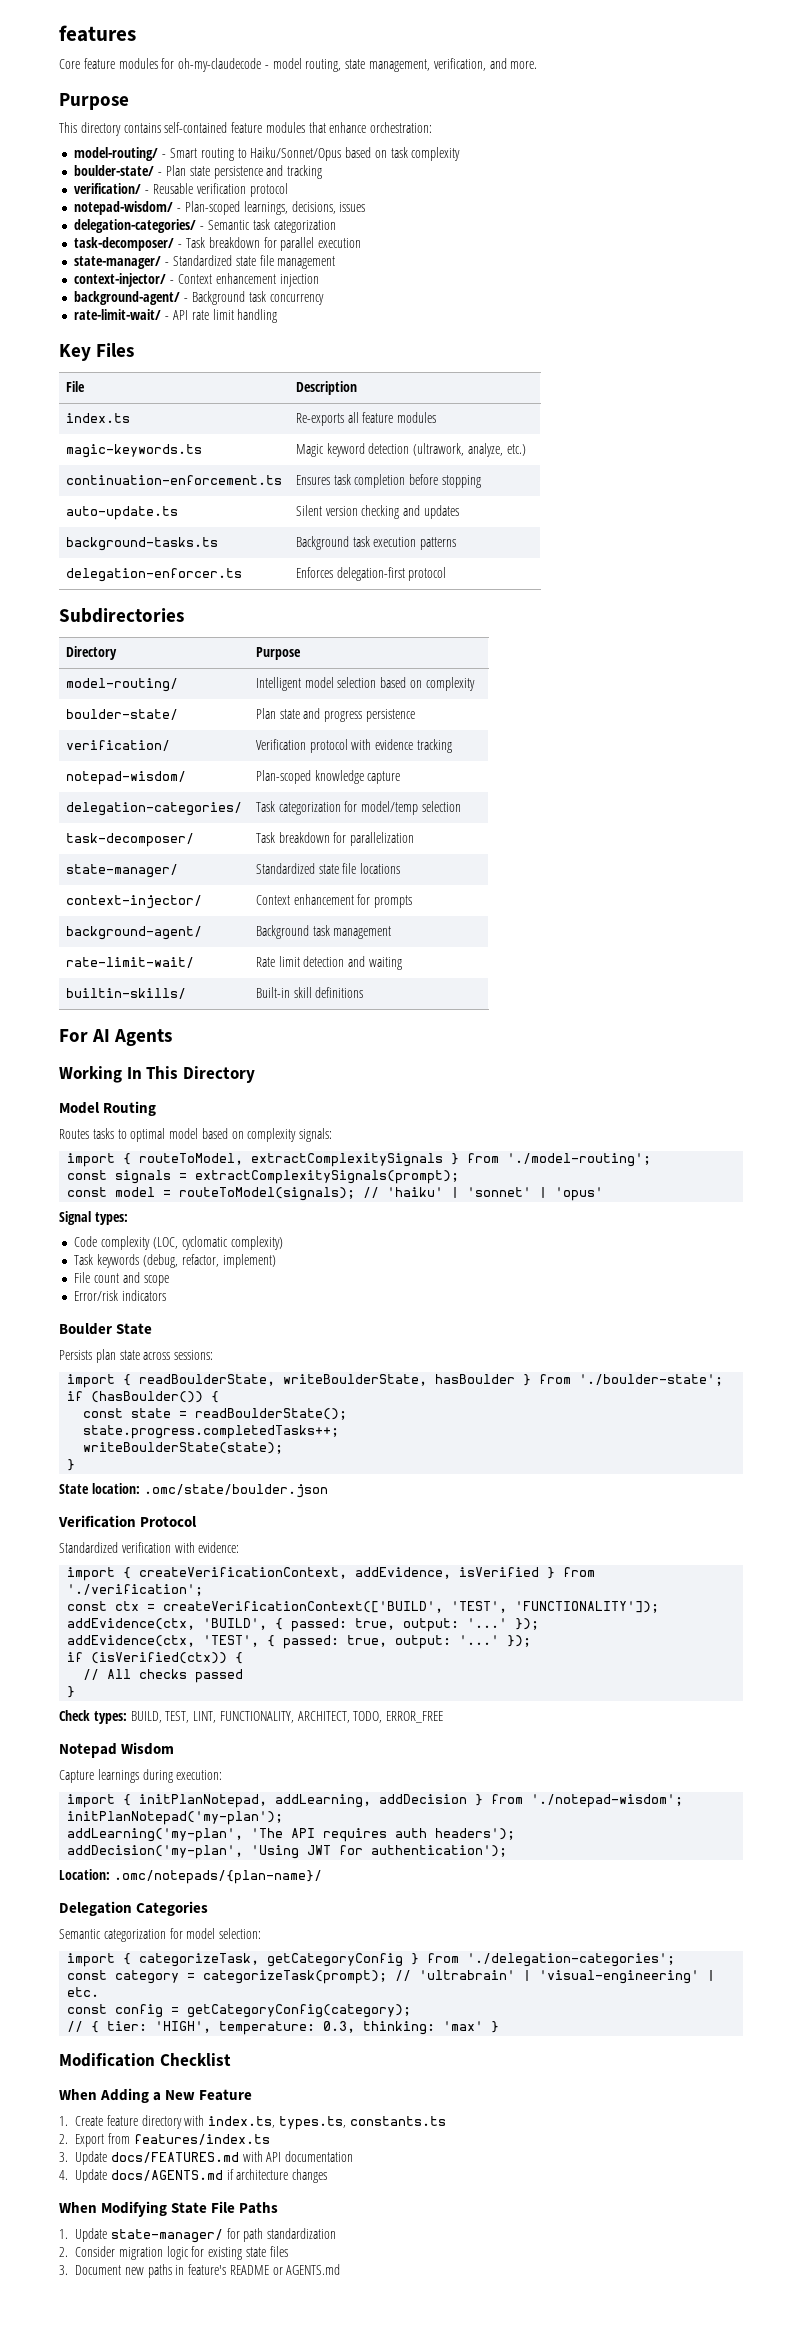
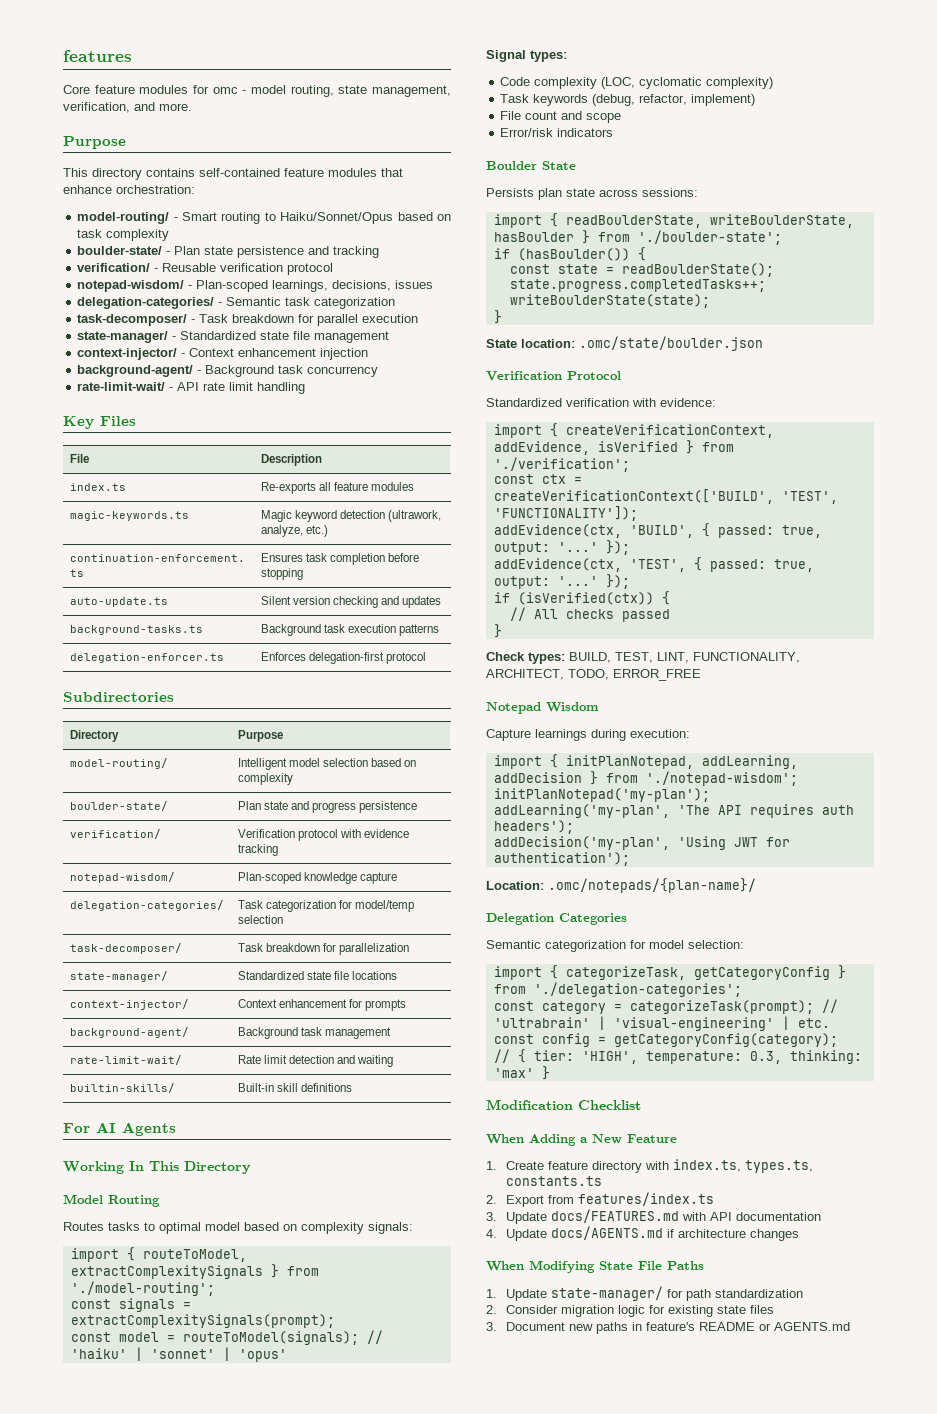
- Core feature modules for oh-my-claudecode - model routing, state management, verification, and more.
+ Core feature modules for omc - model routing, state management, verification, and more.

